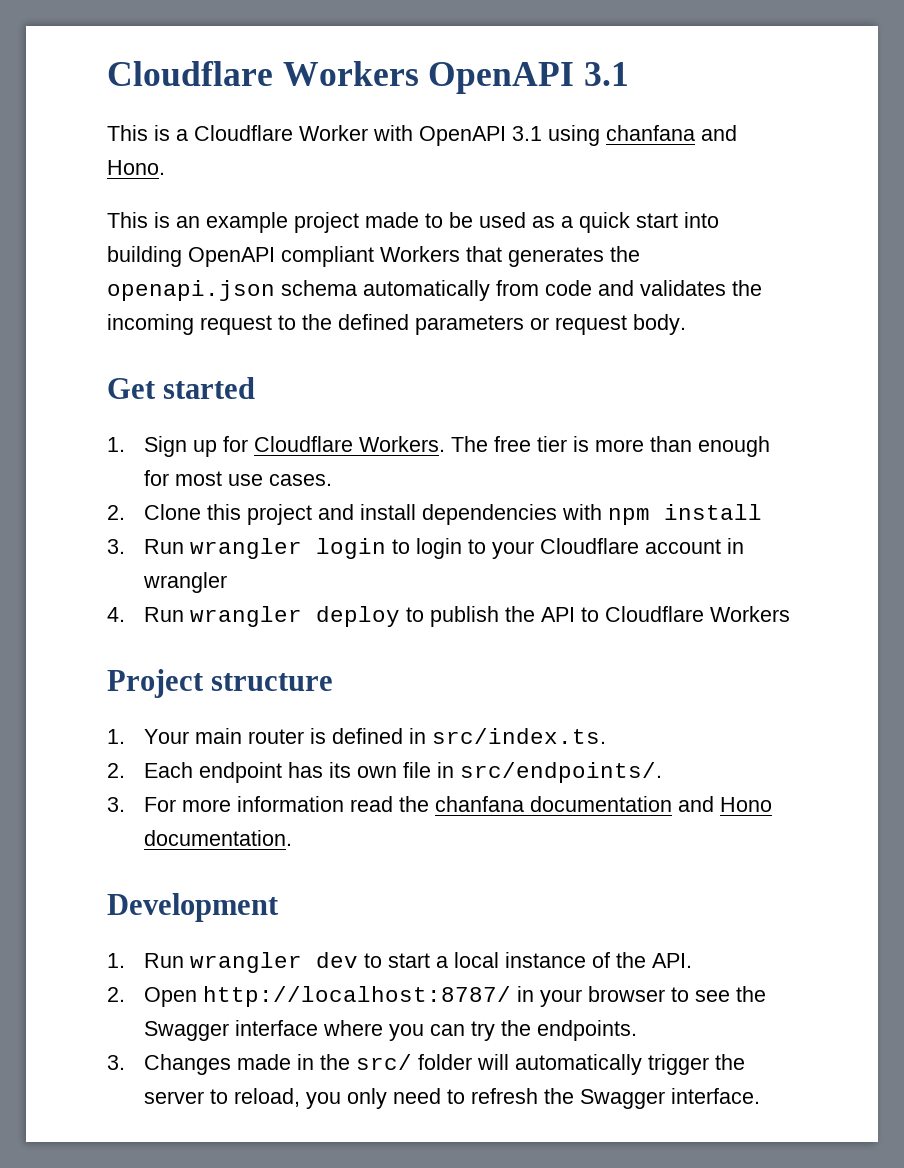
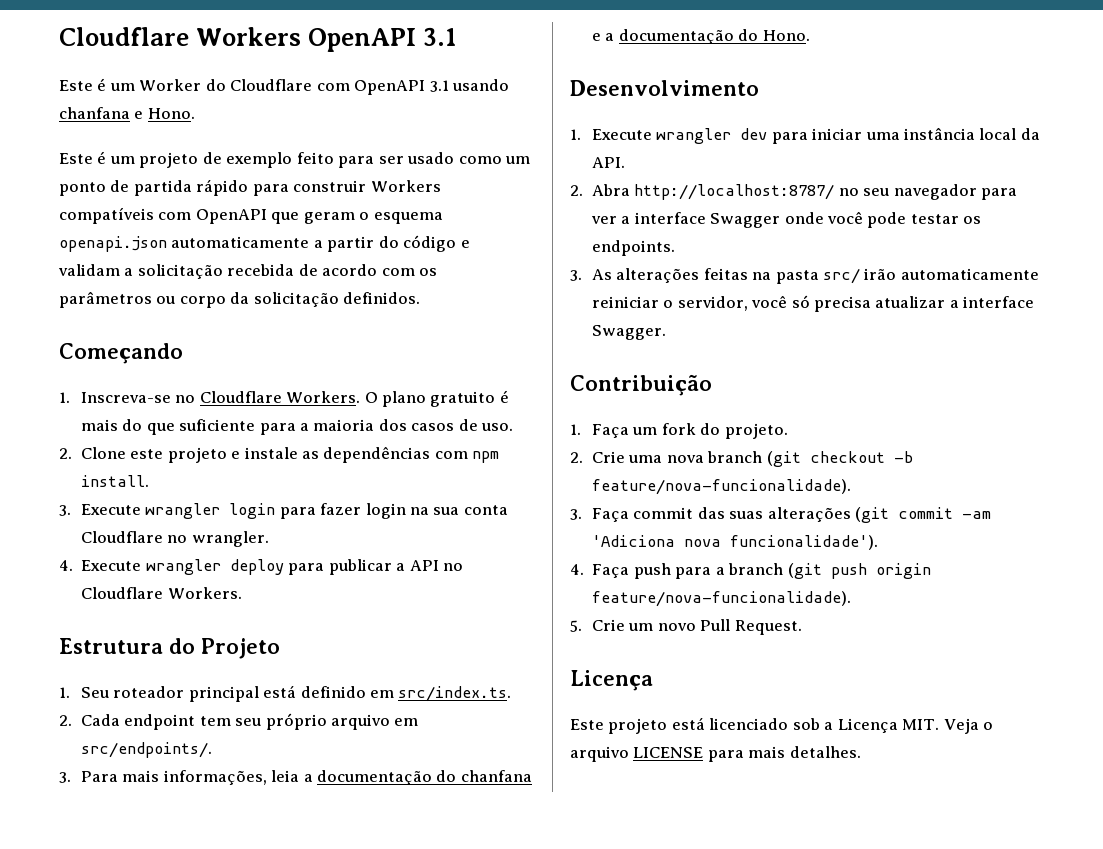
- This is a Cloudflare Worker with OpenAPI 3.1 using chanfana and Hono.
- This is an example project made to be used as a quick start into building OpenAPI compliant Workers that generates the openapi.json schema automatically from code and validates the incoming request to the defined parameters or request body.
- Get started
- 1. Sign up for Cloudflare Workers. The free tier is more than enough for most use cases.
- 2. Clone this project and install dependencies with npm install
- 3. Run wrangler login to login to your Cloudflare account in wrangler
- 4. Run wrangler deploy to publish the API to Cloudflare Workers
- Project structure
- 1. Your main router is defined in src/index.ts.
- 2. Each endpoint has its own file in src/endpoints/.
- 3. For more information read the chanfana documentation and Hono documentation.
- Development
- 1. Run wrangler dev to start a local instance of the API.
- 2. Open http://localhost:8787/ in your browser to see the Swagger interface where you can try the endpoints.
- 3. Changes made in the src/ folder will automatically trigger the server to reload, you only need to refresh the Swagger interface.
+ Este é um Worker do Cloudflare com OpenAPI 3.1 usando chanfana e Hono.
+ Este é um projeto de exemplo feito para ser usado como um ponto de partida rápido para construir Workers compatíveis com OpenAPI que geram o esquema openapi.json automaticamente a partir do código e validam a solicitação recebida de acordo com os parâmetros ou corpo da solicitação definidos.
+ Começando
+ 1. Inscreva-se no Cloudflare Workers. O plano gratuito é mais do que suficiente para a maioria dos casos de uso.
+ 2. Clone este projeto e instale as dependências com npm install.
+ 3. Execute wrangler login para fazer login na sua conta Cloudflare no wrangler.
+ 4. Execute wrangler deploy para publicar a API no Cloudflare Workers.
+ Estrutura do Projeto
+ 1. Seu roteador principal está definido em src/index.ts.
+ 2. Cada endpoint tem seu próprio arquivo em src/endpoints/.
+ 3. Para mais informações, leia a documentação do chanfana e a documentação do Hono.
+ Desenvolvimento
+ 1. Execute wrangler dev para iniciar uma instância local da API.
+ 2. Abra http://localhost:8787/ no seu navegador para ver a interface Swagger onde você pode testar os endpoints.
+ 3. As alterações feitas na pasta src/ irão automaticamente reiniciar o servidor, você só precisa atualizar a interface Swagger.
+ Contribuição
+ 1. Faça um fork do projeto.
+ 2. Crie uma nova branch (git checkout -b feature/nova-funcionalidade).
+ 3. Faça commit das suas alterações (git commit -am 'Adiciona nova funcionalidade').
+ 4. Faça push para a branch (git push origin feature/nova-funcionalidade).
+ 5. Crie um novo Pull Request.
+ Licença
+ Este projeto está licenciado sob a Licença MIT. Veja o arquivo LICENSE para mais detalhes.

